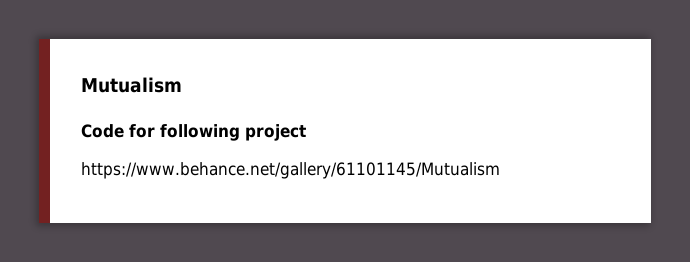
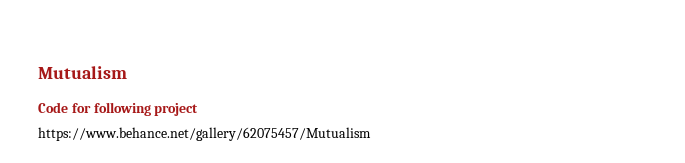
- https://www.behance.net/gallery/61101145/Mutualism
+ https://www.behance.net/gallery/62075457/Mutualism

